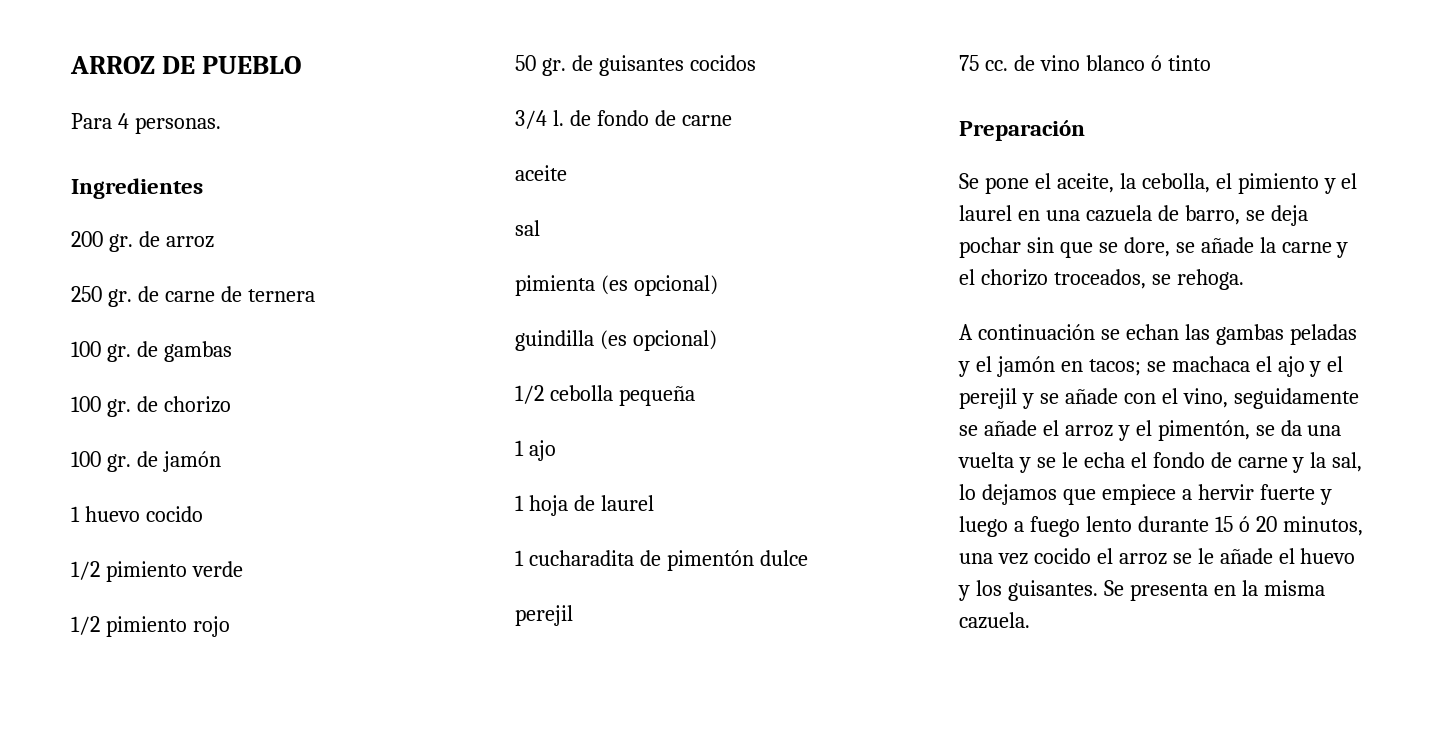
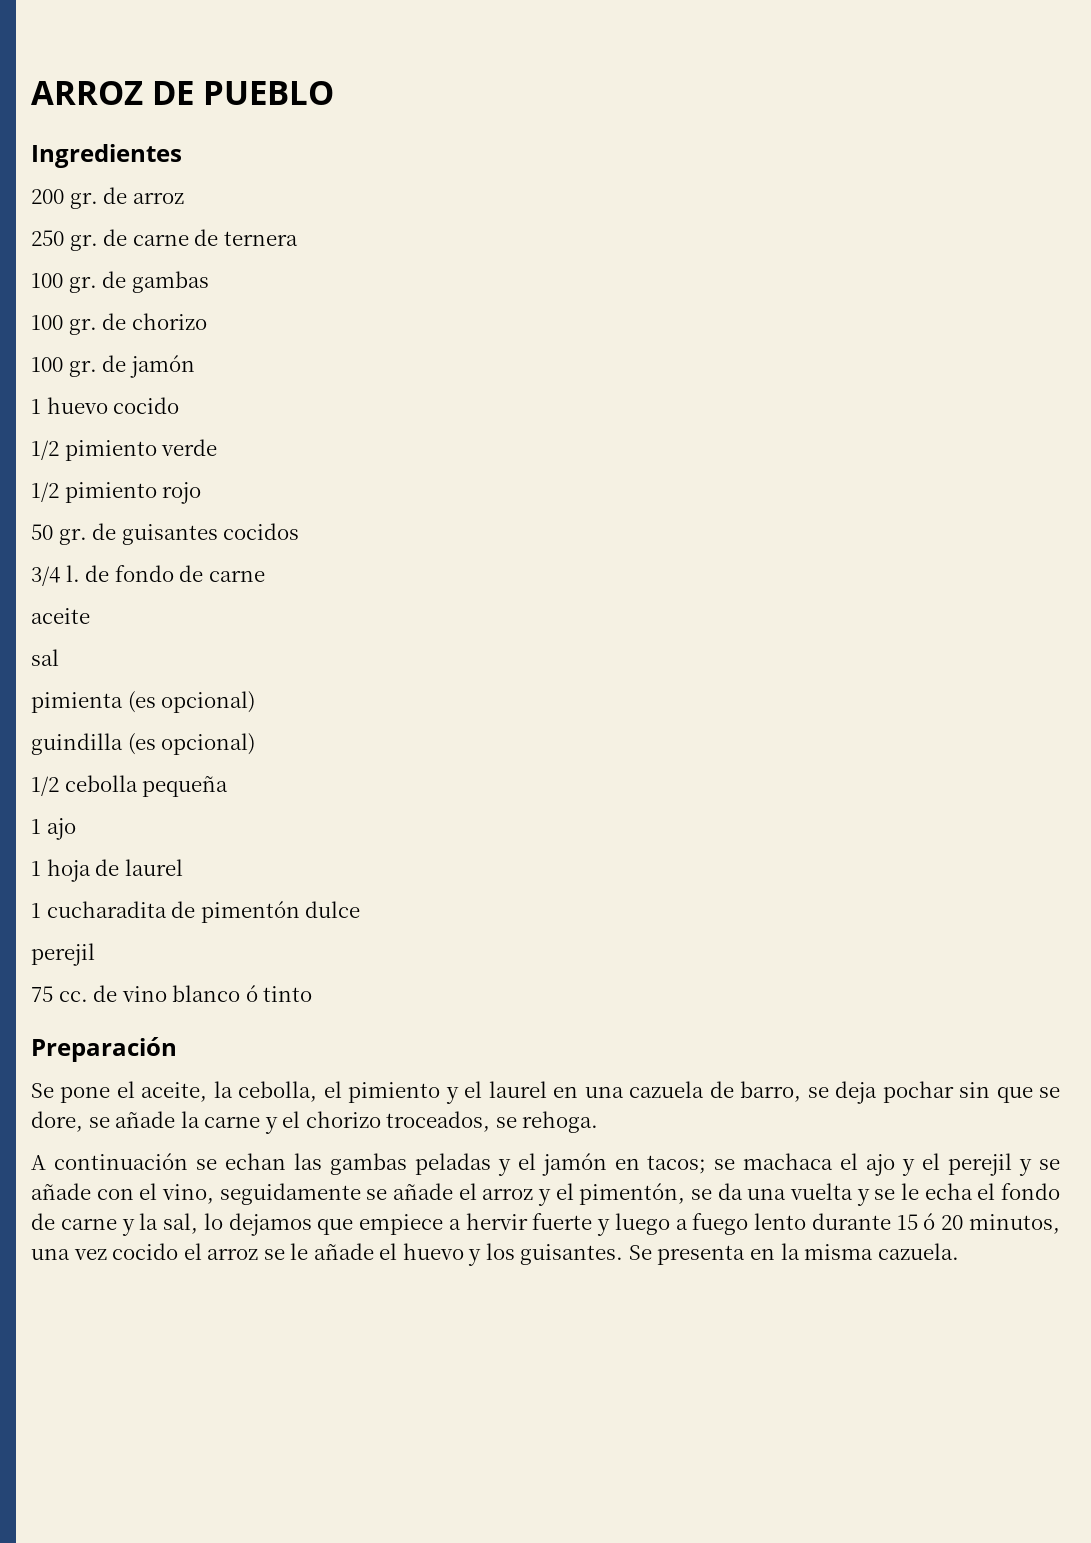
- Para 4 personas.

